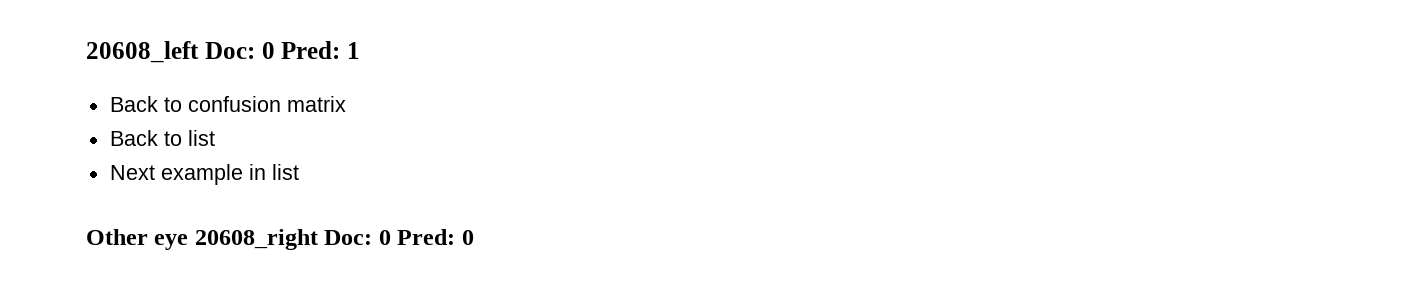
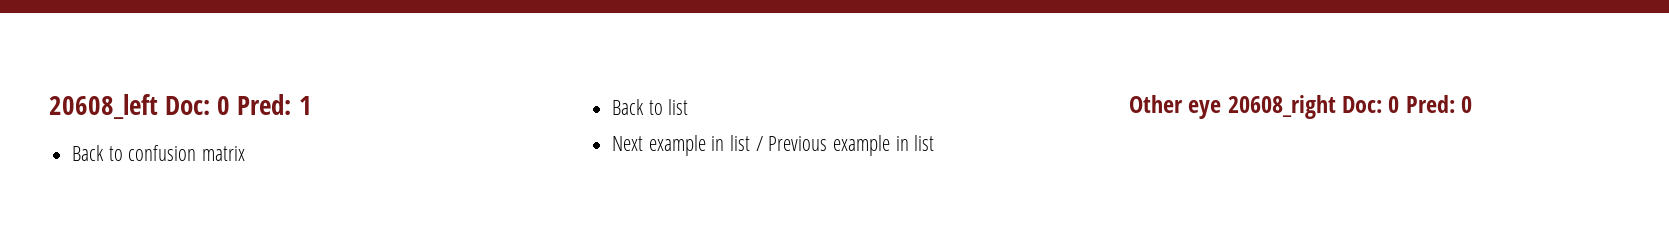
- Next example in list
+ Next example in list / Previous example in list

